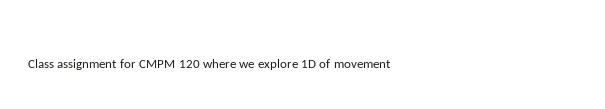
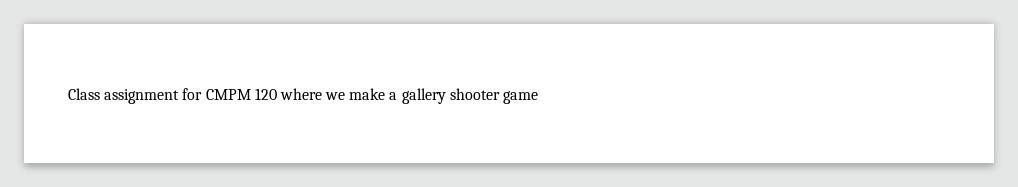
- Class assignment for CMPM 120 where we explore 1D of movement
+ Class assignment for CMPM 120 where we make a gallery shooter game

